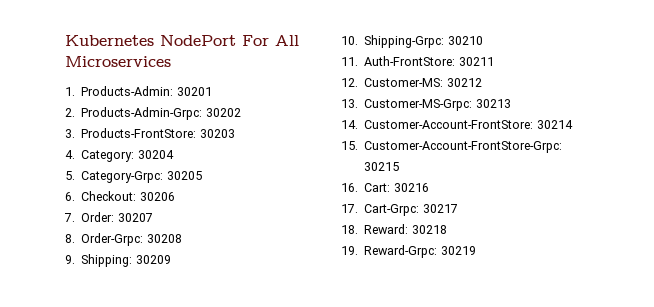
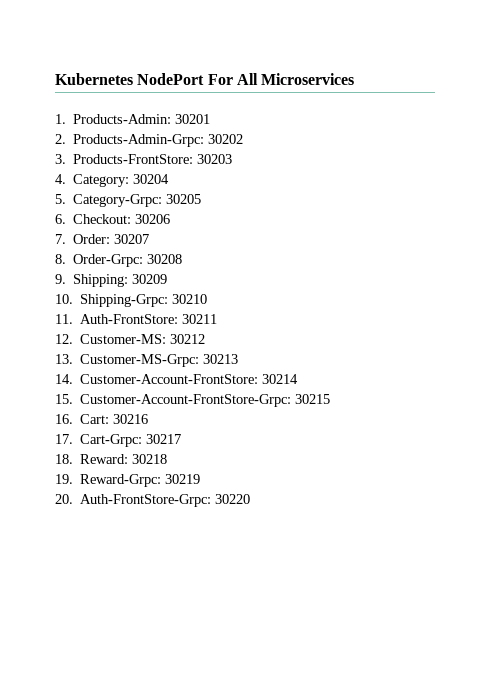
+ 20. Auth-FrontStore-Grpc: 30220

